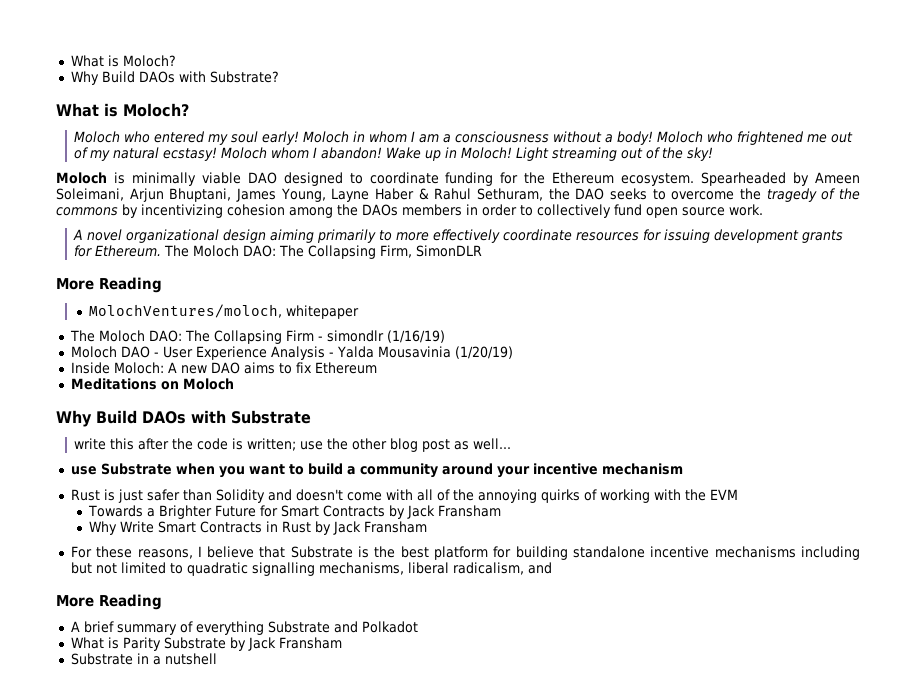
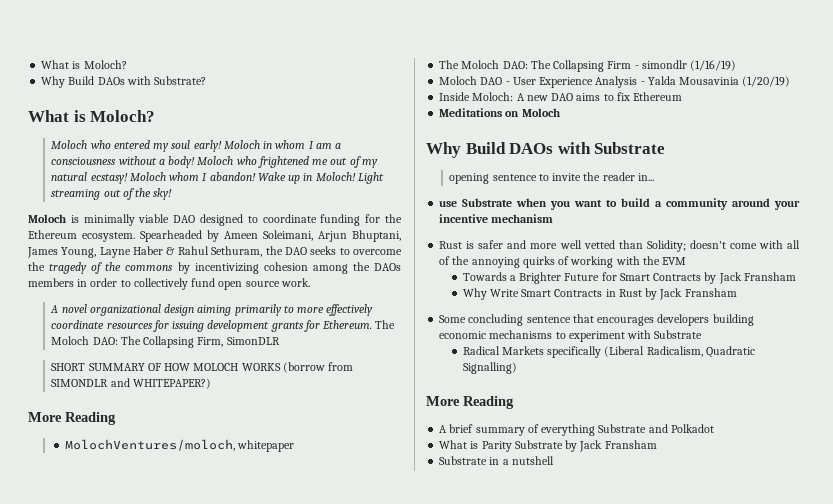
+ SHORT SUMMARY OF HOW MOLOCH WORKS (borrow from SIMONDLR and WHITEPAPER?)
- write this after the code is written; use the other blog post as well...
+ opening sentence to invite the reader in...
- Rust is just safer than Solidity and doesn't come with all of the annoying quirks of working with the EVM
+ Rust is safer and more well vetted than Solidity; doesn't come with all of the annoying quirks of working with the EVM
- For these reasons, I believe that Substrate is the best platform for building standalone incentive mechanisms including but not limited to quadratic signalling mechanisms, liberal radicalism, and
+ Some concluding sentence that encourages developers building economic mechanisms to experiment with Substrate
+ Radical Markets specifically (Liberal Radicalism, Quadratic Signalling)

